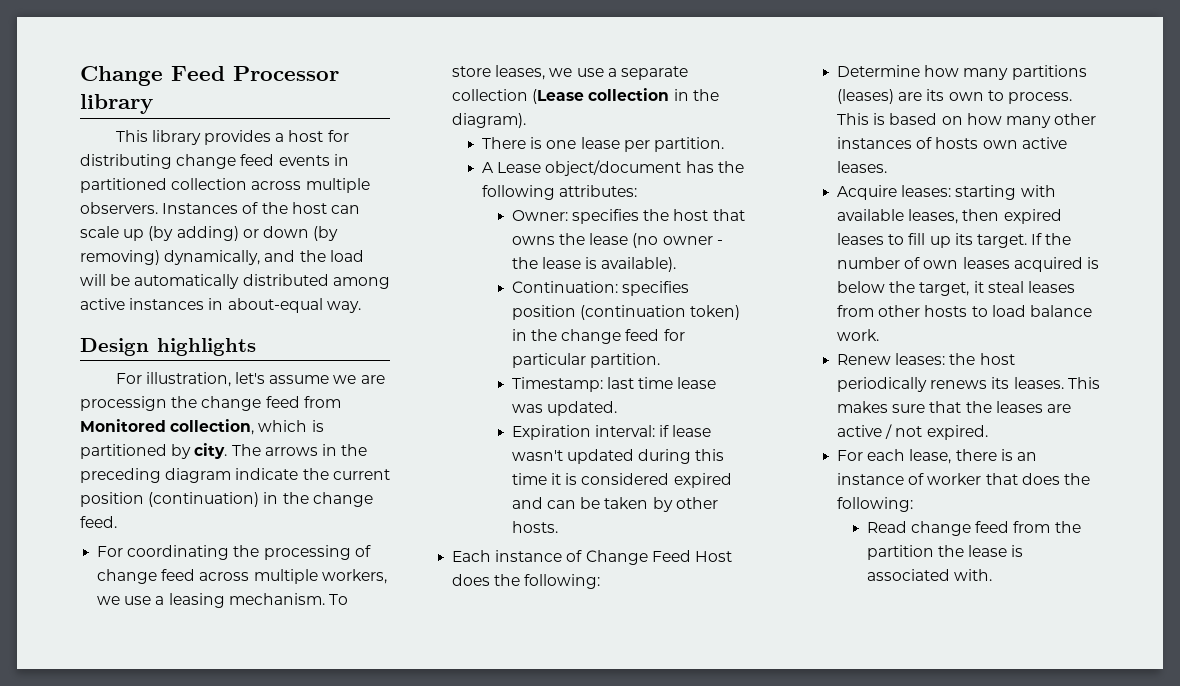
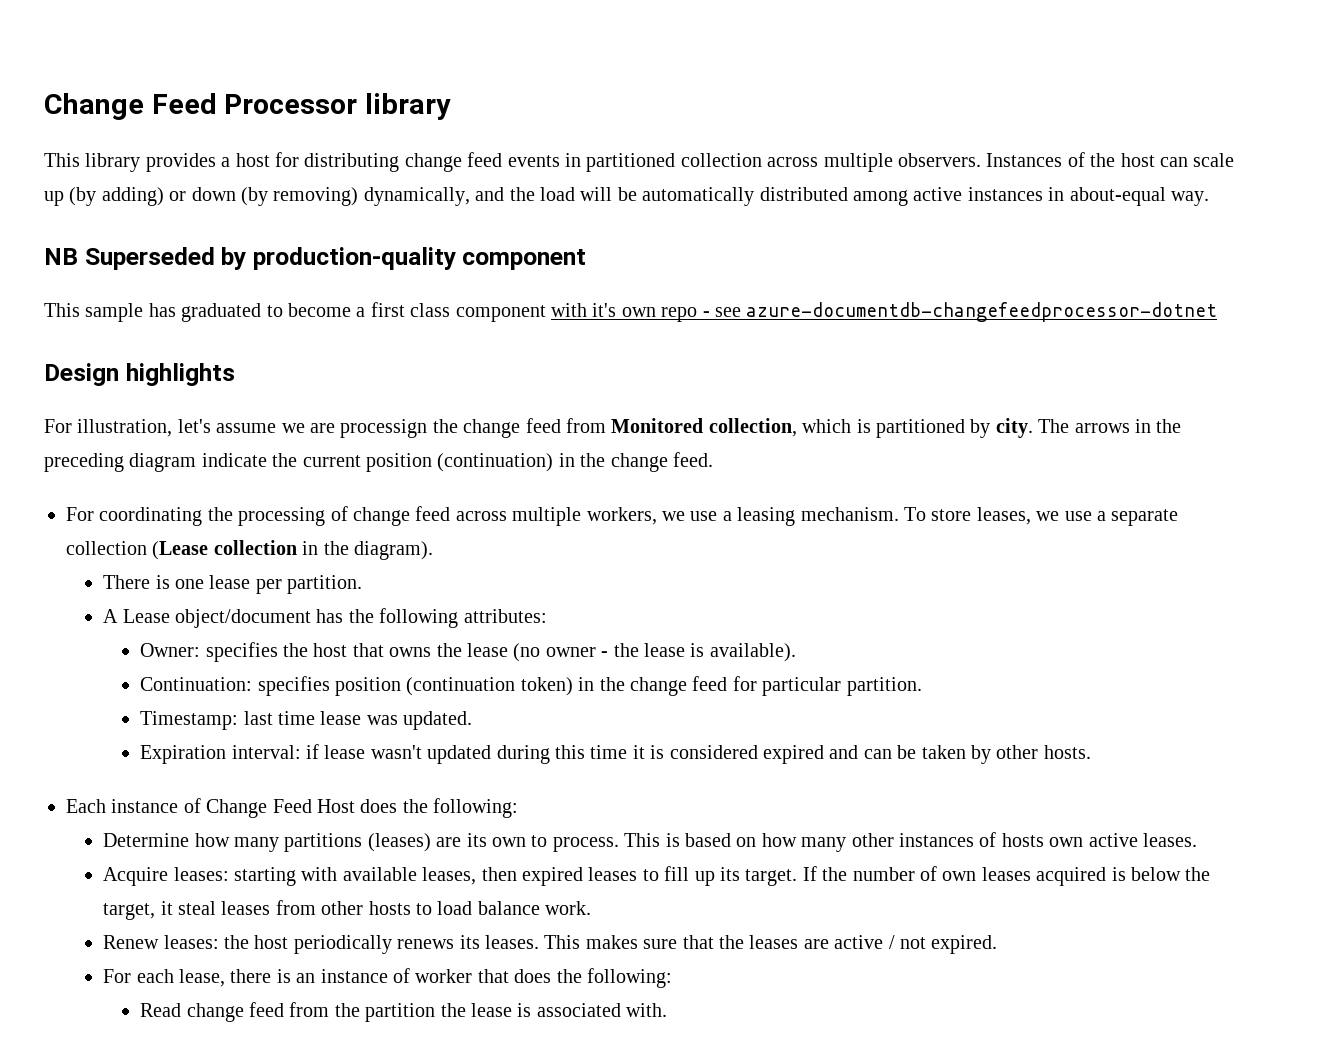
+ NB Superseded by production-quality component
+ This sample has graduated to become a first class component with it's own repo - see azure-documentdb-changefeedprocessor-dotnet

